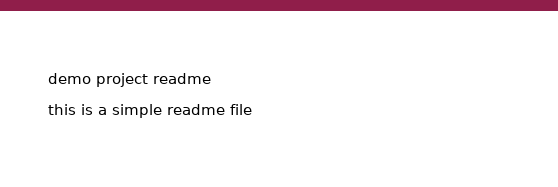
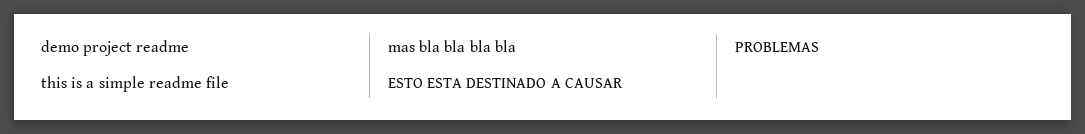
+ mas bla bla bla bla
+ ESTO ESTA DESTINADO A CAUSAR PROBLEMAS

